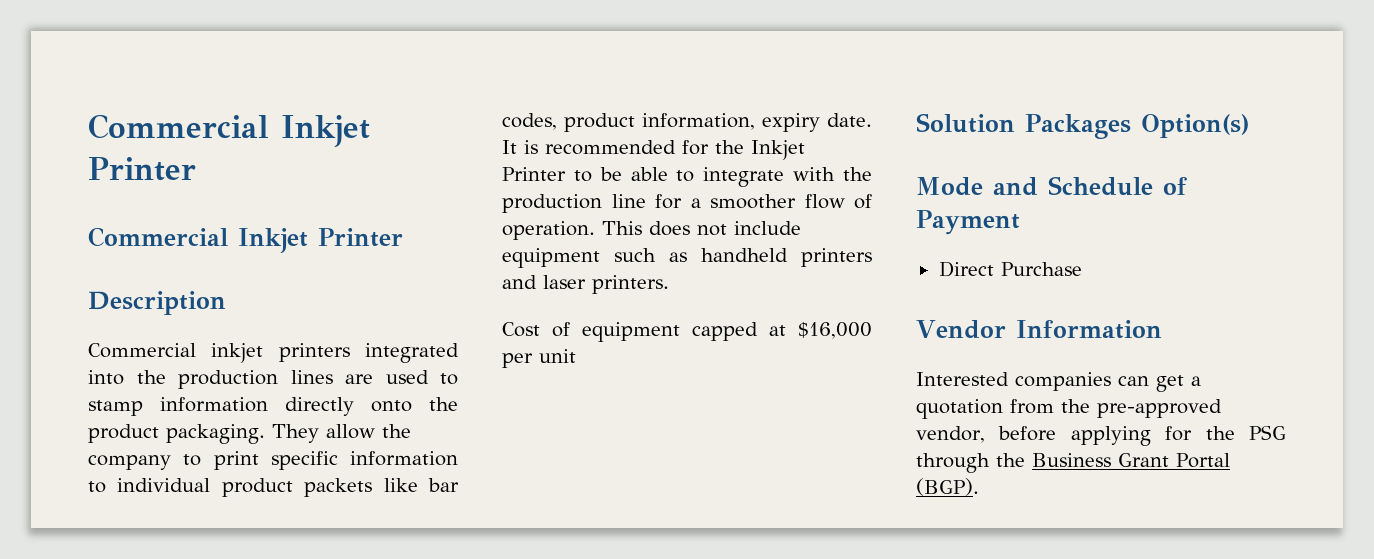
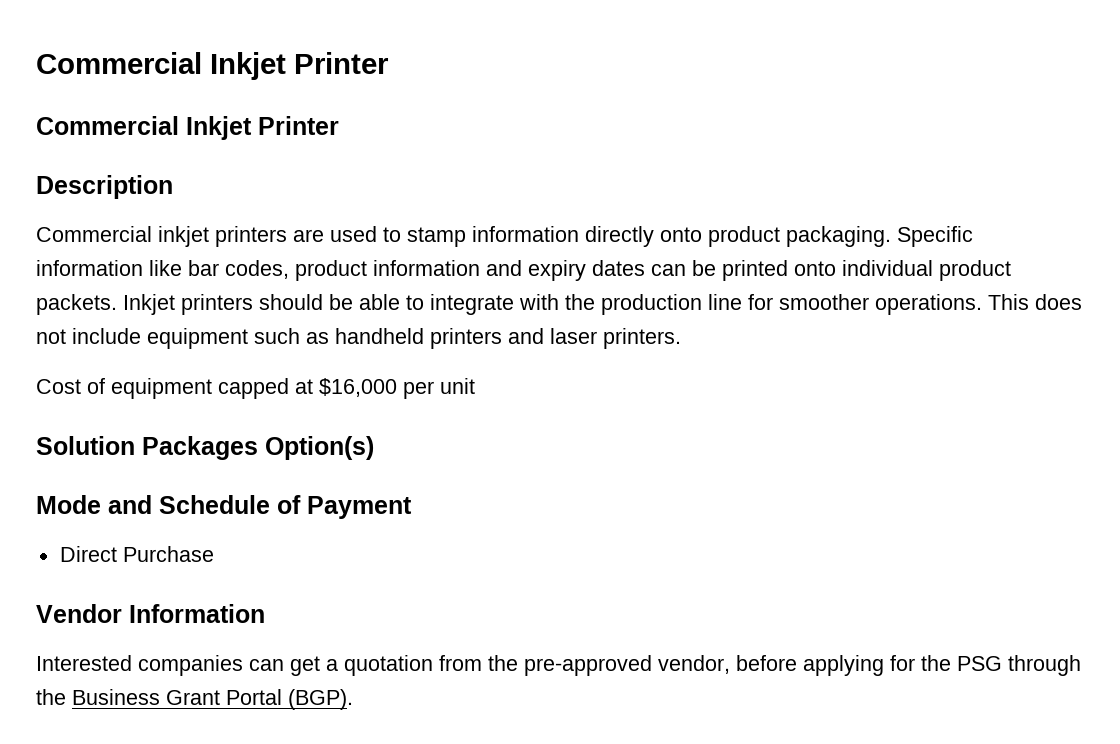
- Commercial inkjet printers integrated into the production lines are used to stamp information directly onto the product packaging.
+ Commercial inkjet printers are used to stamp information directly onto product packaging.
- They allow the company to print specific information to individual product packets like bar codes, product information, expiry date. It is recommended for the Inkjet Printer to be able to integrate with the production line for a smoother flow of operation.
+ Specific information like bar codes, product information and expiry dates can be printed onto individual product packets. Inkjet printers should be able to integrate with the production line for smoother operations.

